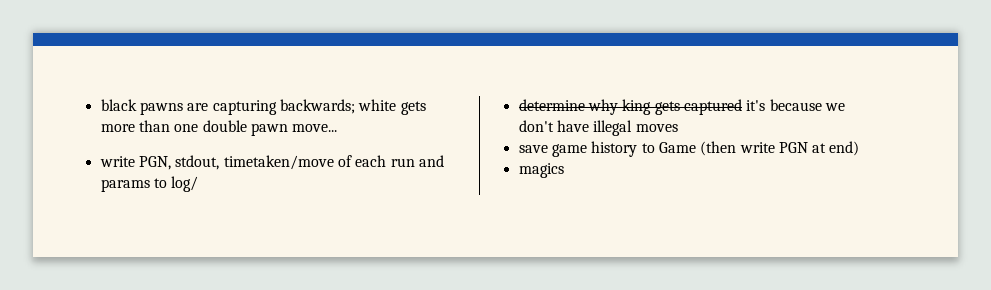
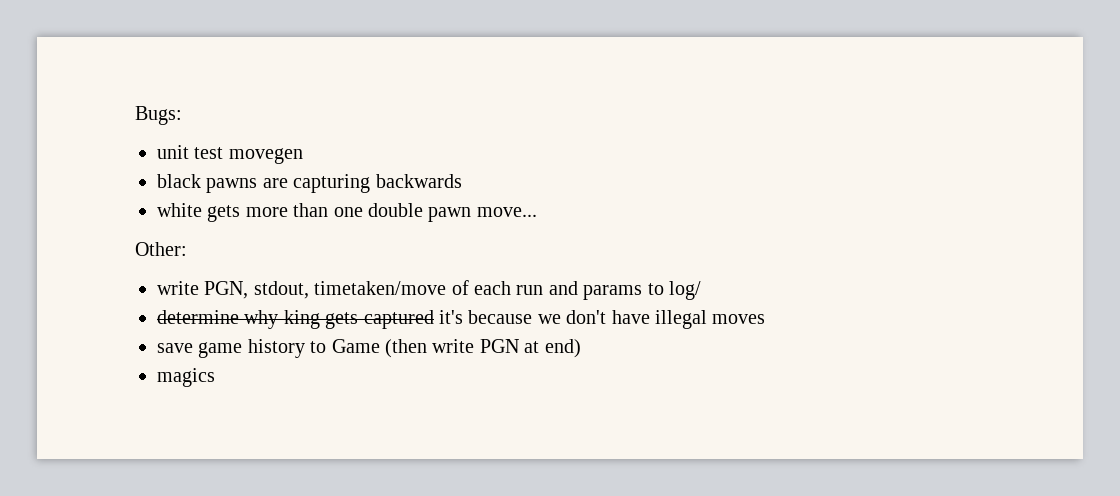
+ Bugs:
+ unit test movegen
- black pawns are capturing backwards; white gets more than one double pawn move...
+ black pawns are capturing backwards
+ white gets more than one double pawn move...
+ Other:

